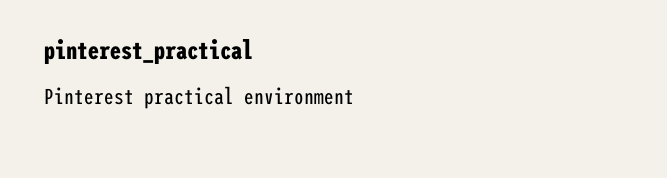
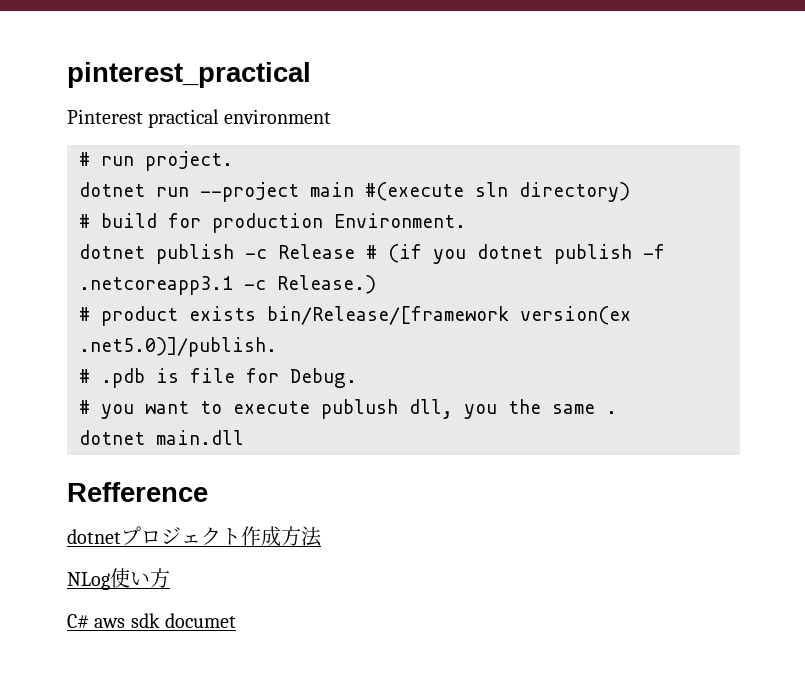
+ # run project.
+ dotnet run --project main #(execute sln directory)
+ # build for production Environment.
+ dotnet publish -c Release # (if you dotnet publish -f .netcoreapp3.1 -c Release.)
+ # product exists bin/Release/[framework version(ex .net5.0)]/publish.
+ # .pdb is file for Debug.
+ # you want to execute publush dll, you the same .
+ dotnet main.dll
+ Refference
+ dotnetプロジェクト作成方法
+ NLog使い方
+ C# aws sdk documet

